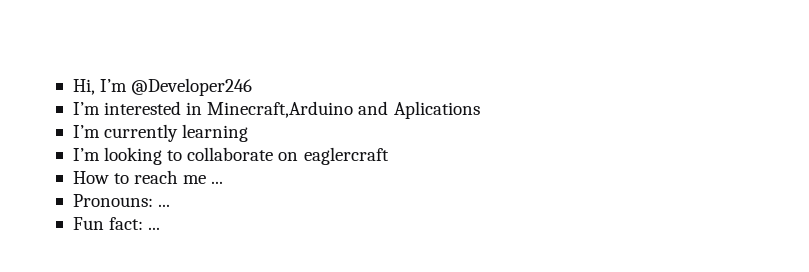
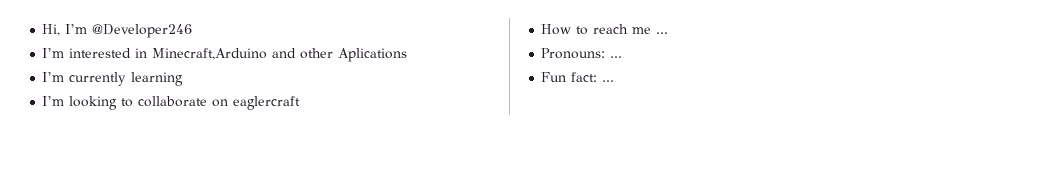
- I’m interested in Minecraft,Arduino and Aplications
+ I’m interested in Minecraft,Arduino and other Aplications

